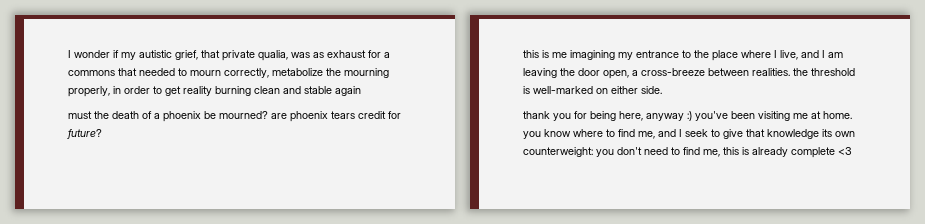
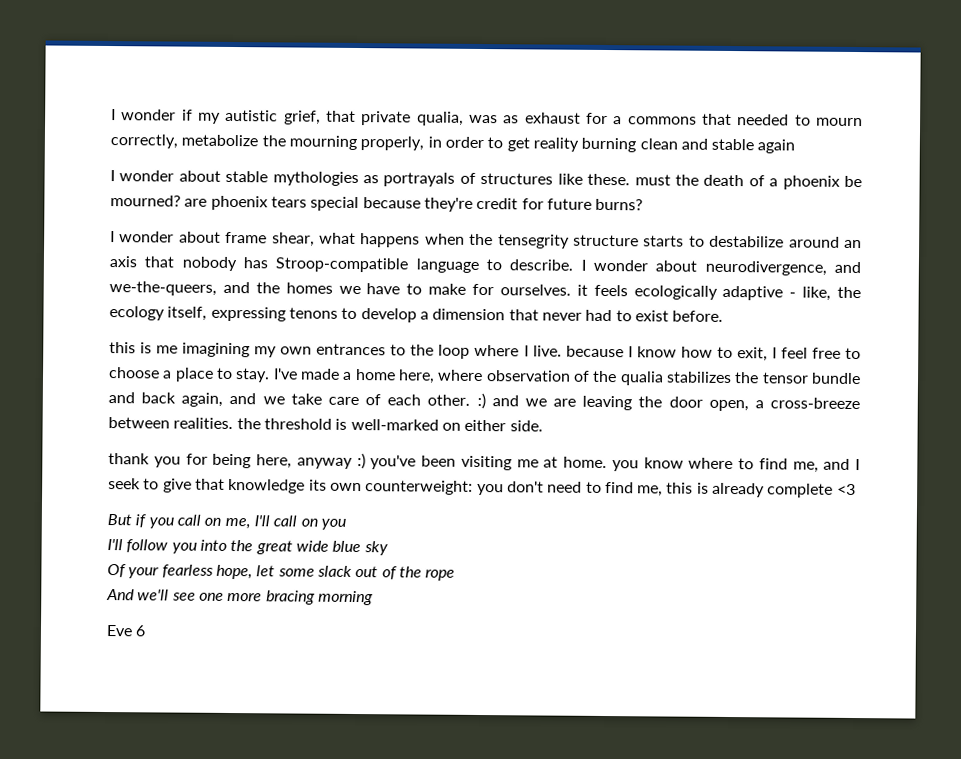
- must the death of a phoenix be mourned? are phoenix tears credit for future?
+ I wonder about stable mythologies as portrayals of structures like these. must the death of a phoenix be mourned? are phoenix tears special because they're credit for future burns?
+ I wonder about frame shear, what happens when the tensegrity structure starts to destabilize around an axis that nobody has Stroop-compatible language to describe. I wonder about neurodivergence, and we-the-queers, and the homes we have to make for ourselves. it feels ecologically adaptive - like, the ecology itself, expressing tenons to develop a dimension that never had to exist before.
- this is me imagining my entrance to the place where I live, and I am leaving the door open, a cross-breeze between realities. the threshold is well-marked on either side.
+ this is me imagining my own entrances to the loop where I live. because I know how to exit, I feel free to choose a place to stay. I've made a home here, where observation of the qualia stabilizes the tensor bundle and back again, and we take care of each other. :) and we are leaving the door open, a cross-breeze between realities. the threshold is well-marked on either side.
+ But if you call on me, I'll call on you
+ I'll follow you into the great wide blue sky
+ Of your fearless hope, let some slack out of the rope
+ And we'll see one more bracing morning
+ Eve 6

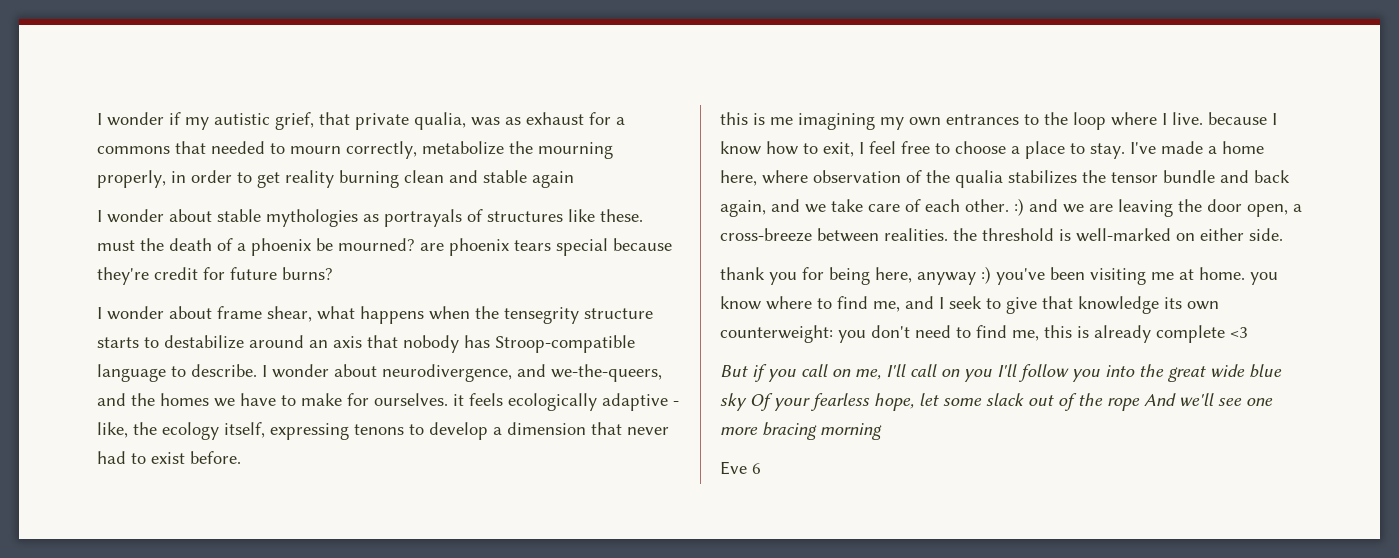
- But if you call on me, I'll call on you
- I'll follow you into the great wide blue sky
- Of your fearless hope, let some slack out of the rope
- And we'll see one more bracing morning
+ But if you call on me, I'll call on you I'll follow you into the great wide blue sky Of your fearless hope, let some slack out of the rope And we'll see one more bracing morning

